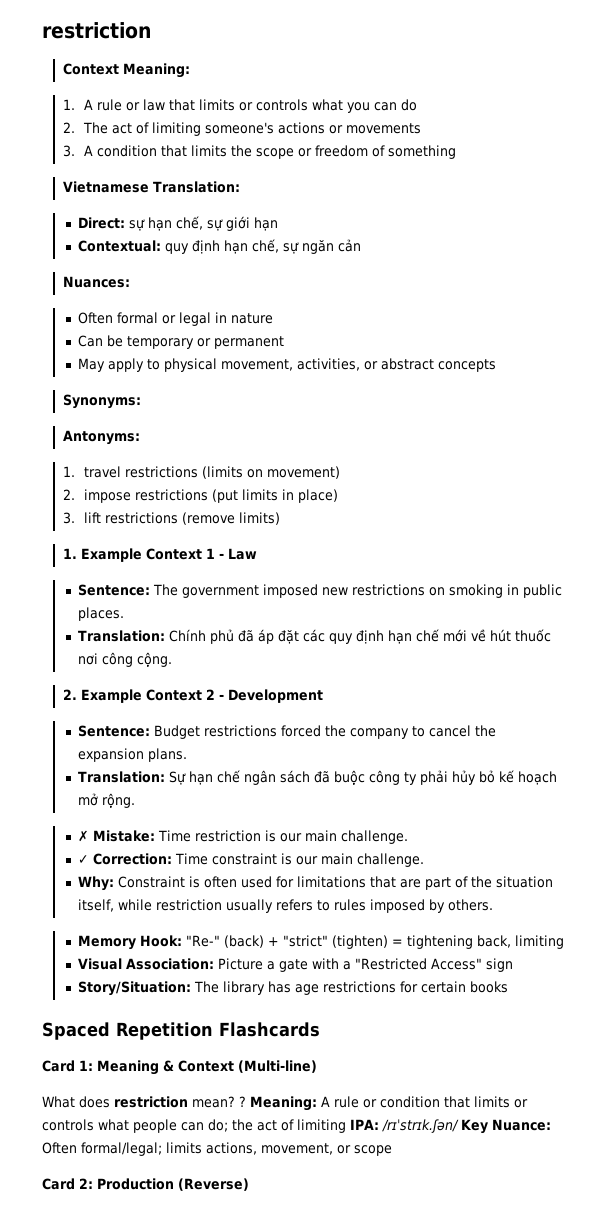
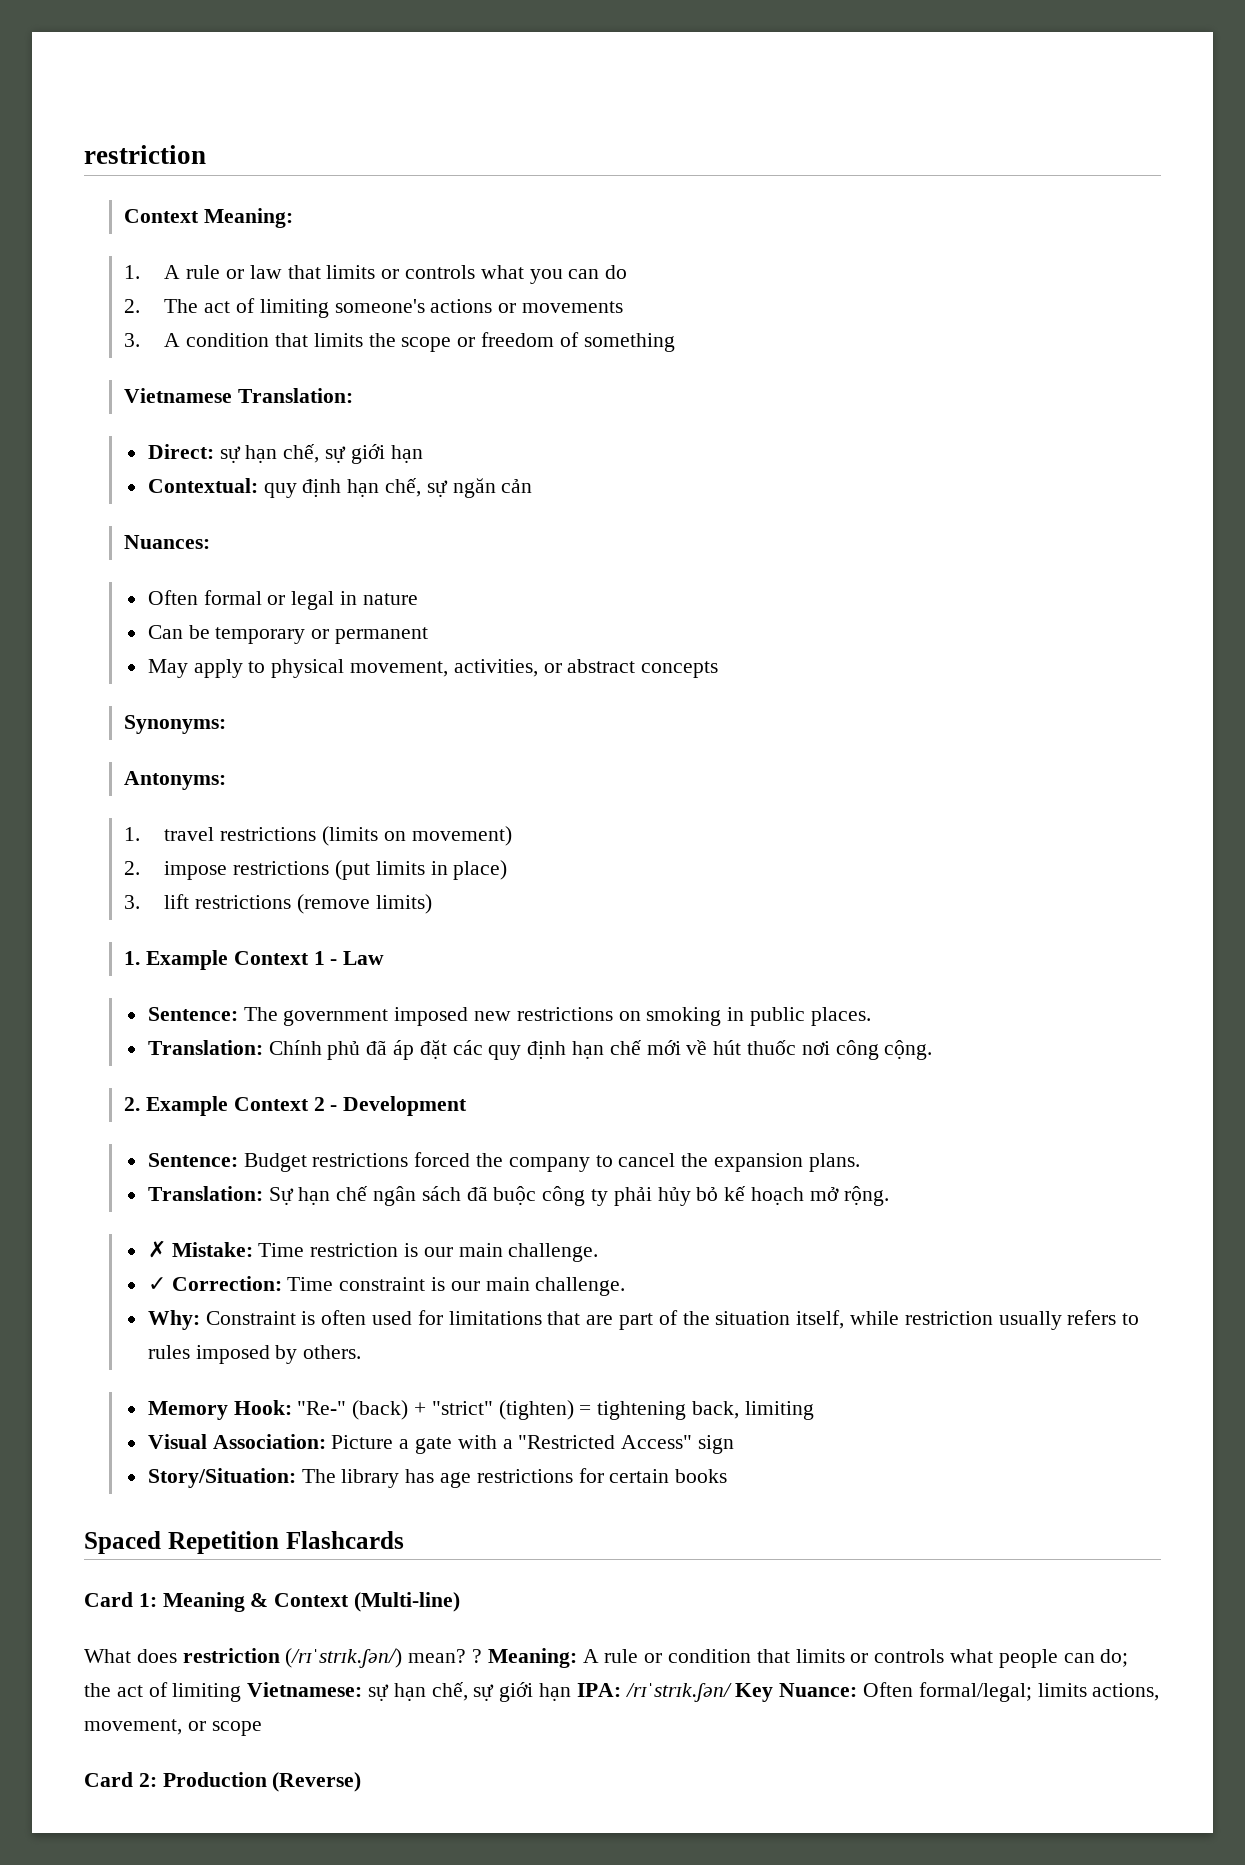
- What does restriction mean?
+ What does restriction (/rɪˈstrɪk.ʃən/) mean?
- Meaning: A rule or condition that limits or controls what people can do; the act of limiting IPA: /rɪˈstrɪk.ʃən/ Key Nuance: Often formal/legal; limits actions, movement, or scope
+ Meaning: A rule or condition that limits or controls what people can do; the act of limiting Vietnamese: sự hạn chế, sự giới hạn IPA: /rɪˈstrɪk.ʃən/ Key Nuance: Often formal/legal; limits actions, movement, or scope

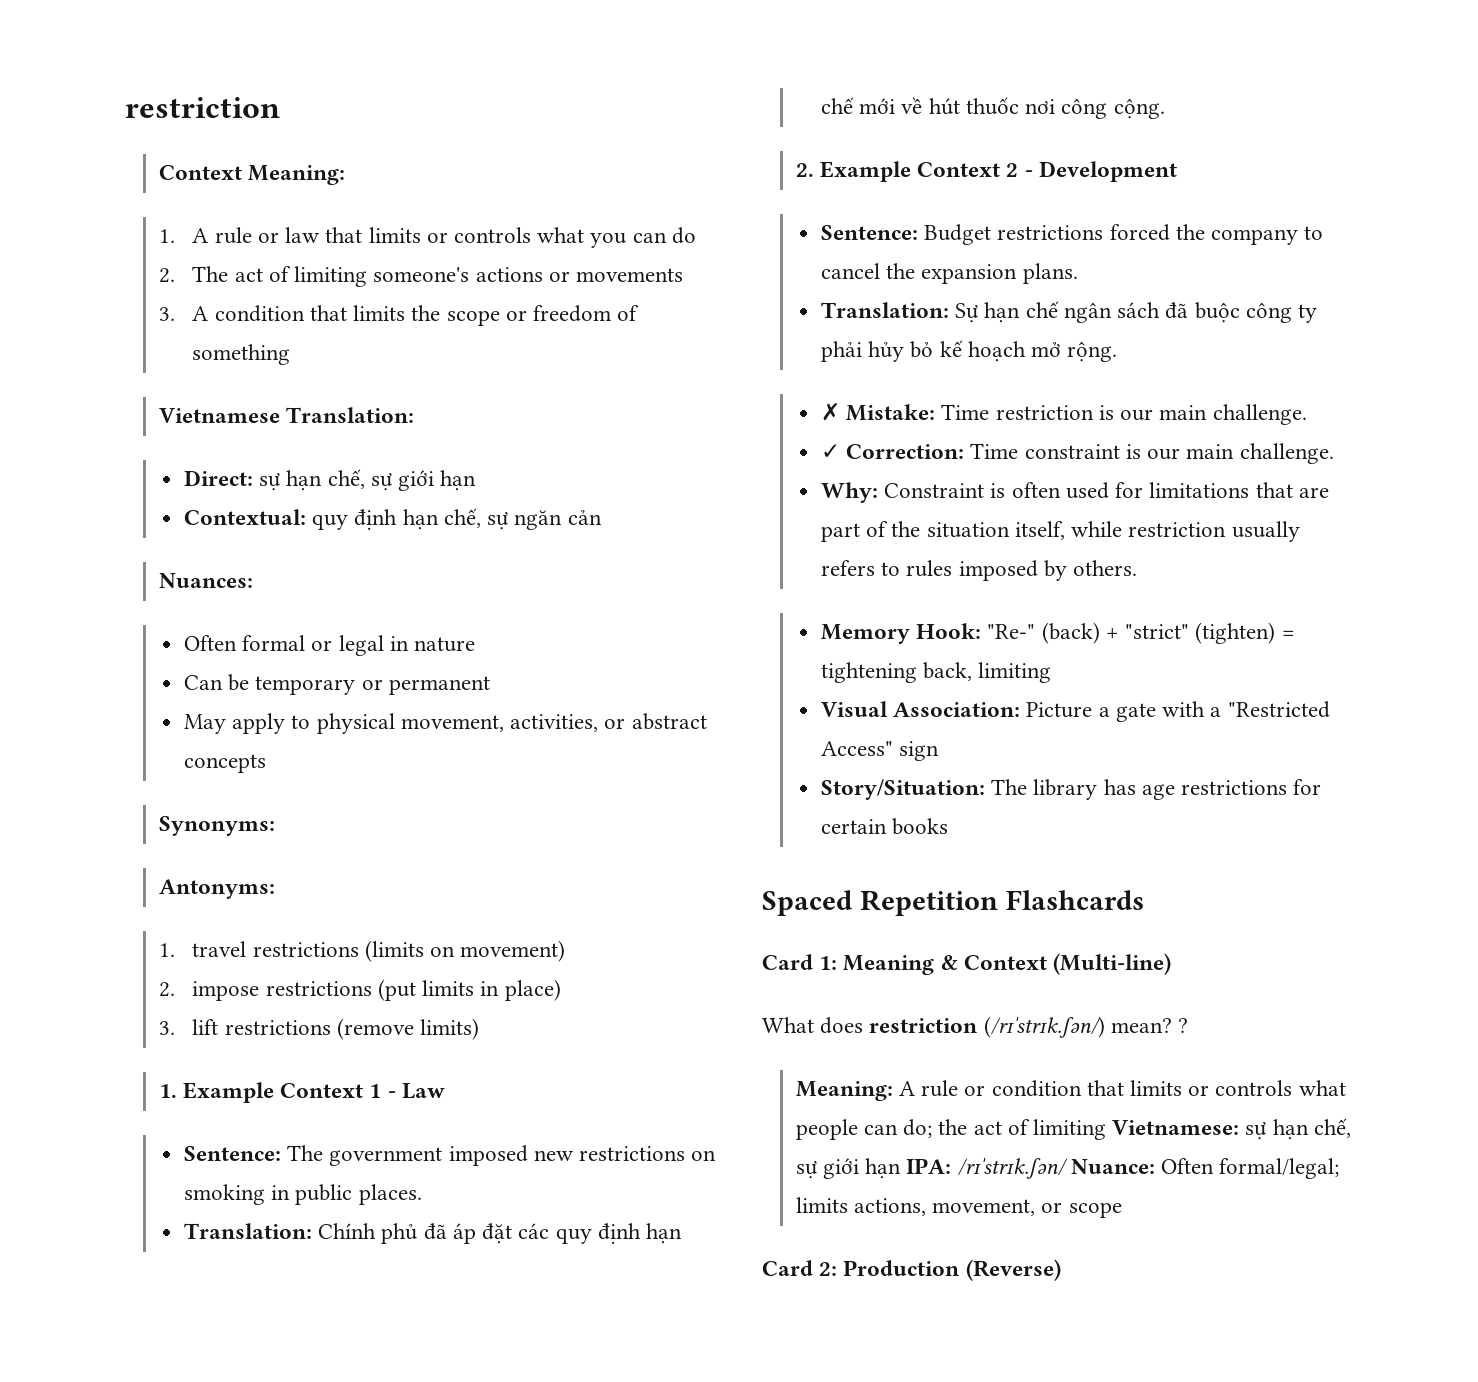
- ? Meaning: A rule or condition that limits or controls what people can do; the act of limiting Vietnamese: sự hạn chế, sự giới hạn IPA: /rɪˈstrɪk.ʃən/ Key Nuance: Often formal/legal; limits actions, movement, or scope
+ ?
+ Meaning: A rule or condition that limits or controls what people can do; the act of limiting Vietnamese: sự hạn chế, sự giới hạn IPA: /rɪˈstrɪk.ʃən/ Nuance: Often formal/legal; limits actions, movement, or scope

